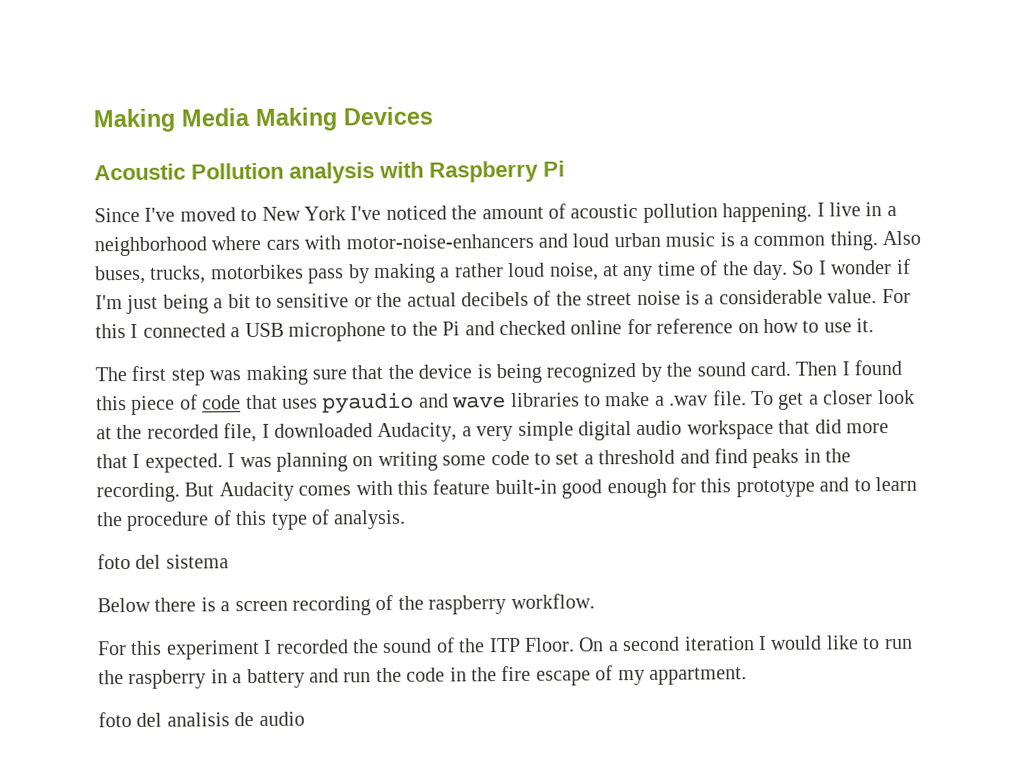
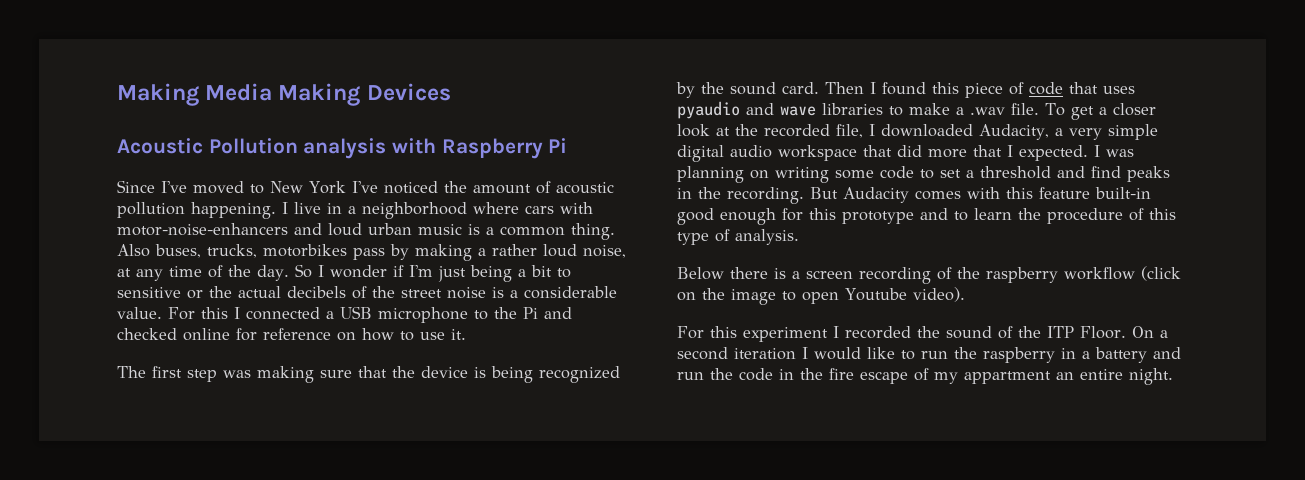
- foto del sistema
- Below there is a screen recording of the raspberry workflow.
+ Below there is a screen recording of the raspberry workflow (click on the image to open Youtube video).
- On a second iteration I would like to run the raspberry in a battery and run the code in the fire escape of my appartment.
- foto del analisis de audio
+ On a second iteration I would like to run the raspberry in a battery and run the code in the fire escape of my appartment an entire night.

